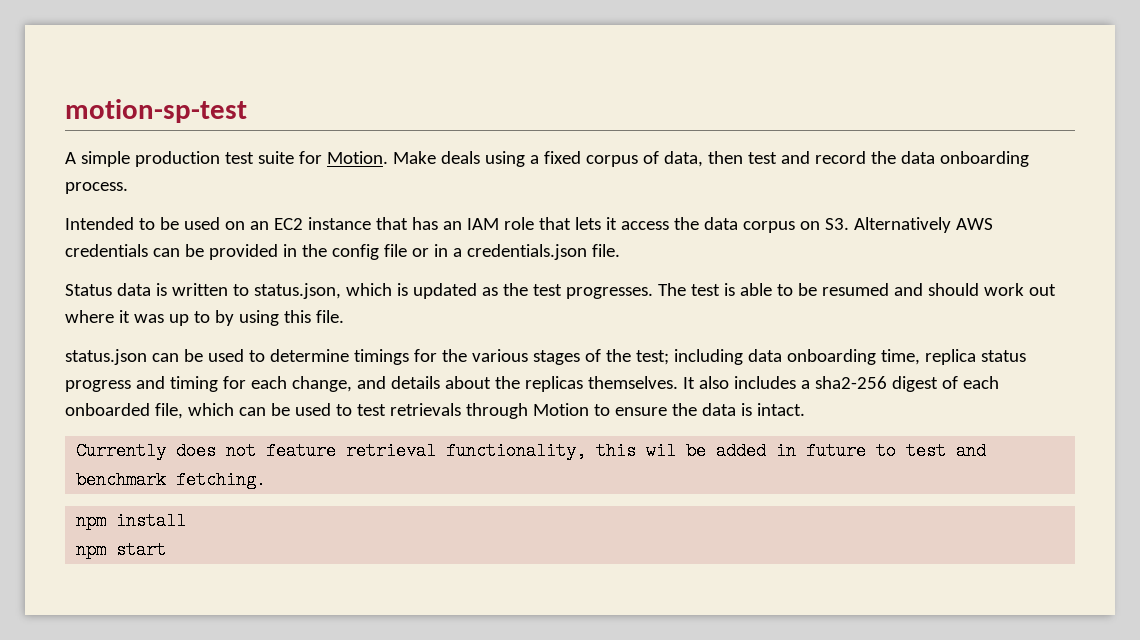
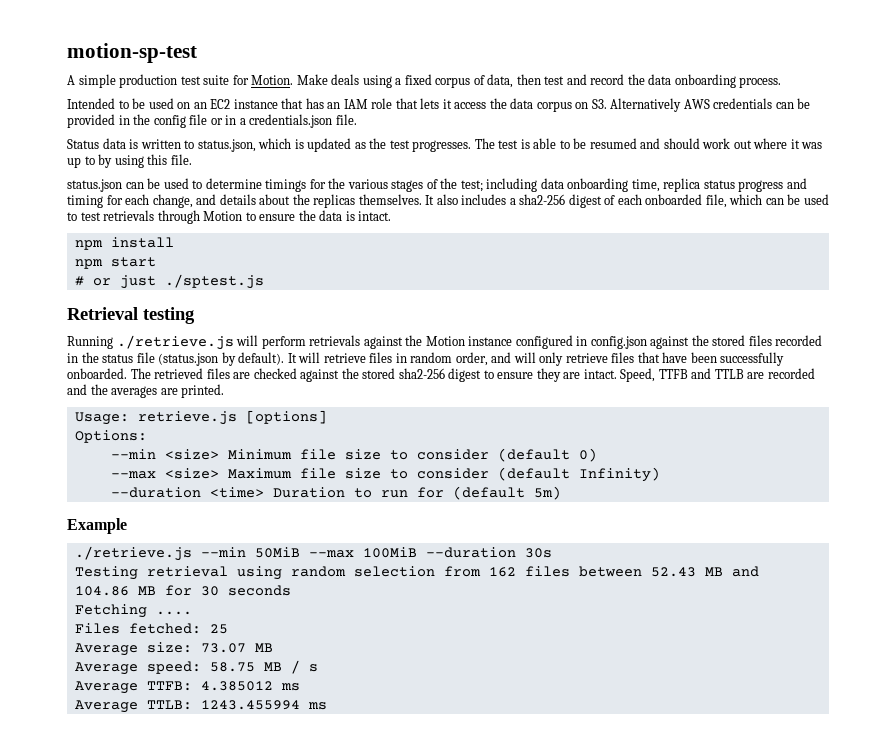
- Currently does not feature retrieval functionality, this wil be added in future to test and benchmark fetching.
  npm install
  npm start
+ # or just ./sptest.js
+ Retrieval testing
+ Running ./retrieve.js will perform retrievals against the Motion instance configured in config.json against the stored files recorded in the status file (status.json by default). It will retrieve files in random order, and will only retrieve files that have been successfully onboarded. The retrieved files are checked against the stored sha2-256 digest to ensure they are intact. Speed, TTFB and TTLB are recorded and the averages are printed.
+ Usage: retrieve.js [options]
+ Options:
+ --min <size> Minimum file size to consider (default 0)
+ --max <size> Maximum file size to consider (default Infinity)
+ --duration <time> Duration to run for (default 5m)
+ Example
+ ./retrieve.js --min 50MiB --max 100MiB --duration 30s
+ Testing retrieval using random selection from 162 files between 52.43 MB and 104.86 MB for 30 seconds
+ Fetching ....
+ Files fetched: 25
+ Average size: 73.07 MB
+ Average speed: 58.75 MB / s
+ Average TTFB: 4.385012 ms
+ Average TTLB: 1243.455994 ms

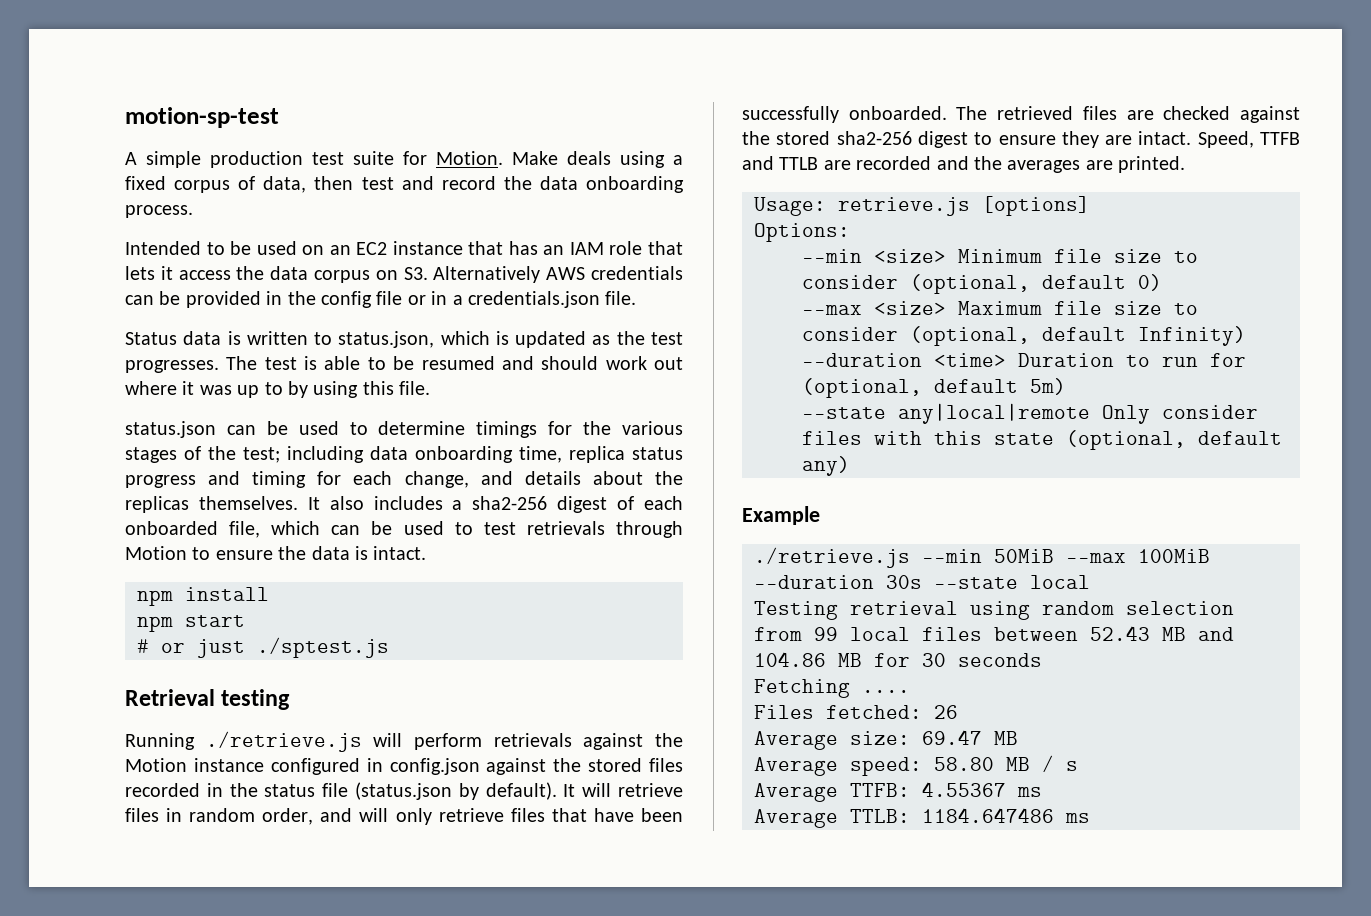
- --min <size> Minimum file size to consider (default 0)
+ --min <size> Minimum file size to consider (optional, default 0)
- --max <size> Maximum file size to consider (default Infinity)
+ --max <size> Maximum file size to consider (optional, default Infinity)
- --duration <time> Duration to run for (default 5m)
+ --duration <time> Duration to run for (optional, default 5m)
+ --state any|local|remote Only consider files with this state (optional, default any)
- ./retrieve.js --min 50MiB --max 100MiB --duration 30s
+ ./retrieve.js --min 50MiB --max 100MiB --duration 30s --state local
- Testing retrieval using random selection from 162 files between 52.43 MB and 104.86 MB for 30 seconds
+ Testing retrieval using random selection from 99 local files between 52.43 MB and 104.86 MB for 30 seconds
- Files fetched: 25
+ Files fetched: 26
- Average size: 73.07 MB
+ Average size: 69.47 MB
- Average speed: 58.75 MB / s
+ Average speed: 58.80 MB / s
- Average TTFB: 4.385012 ms
+ Average TTFB: 4.55367 ms
- Average TTLB: 1243.455994 ms
+ Average TTLB: 1184.647486 ms

